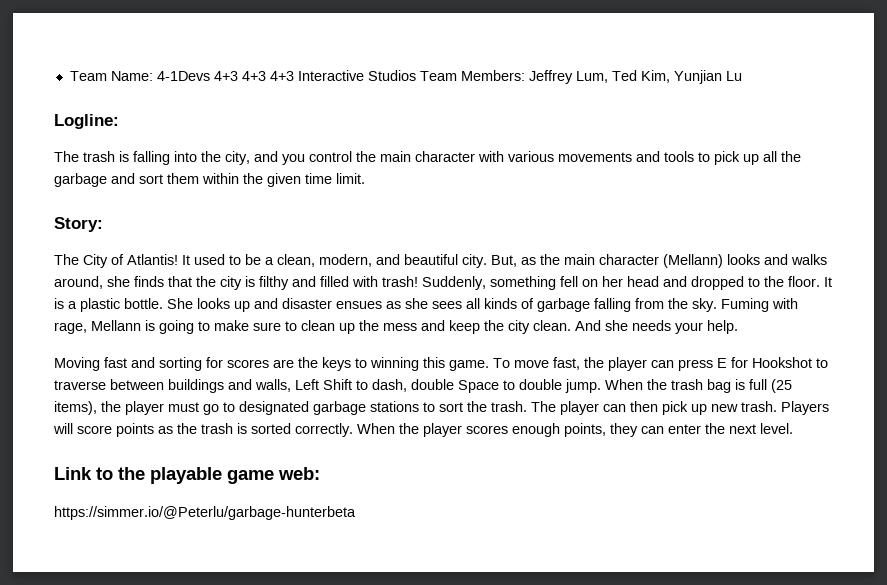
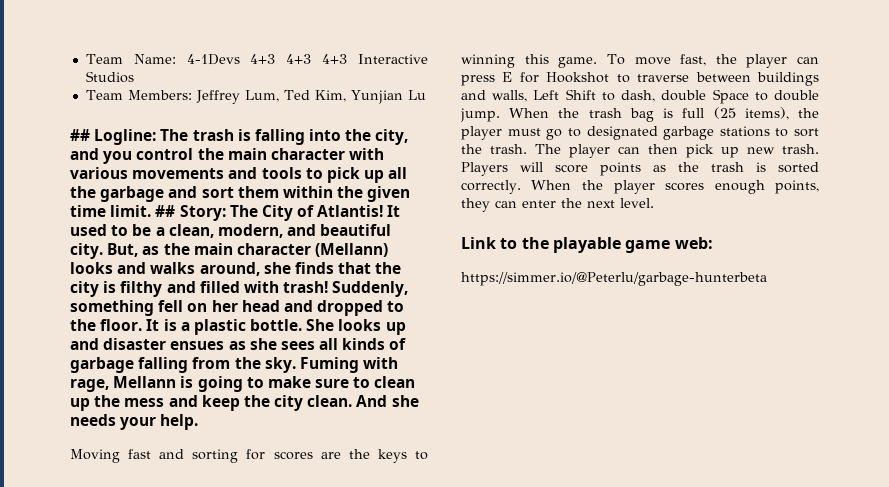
- Team Name: 4-1Devs 4+3 4+3 4+3 Interactive Studios Team Members: Jeffrey Lum, Ted Kim, Yunjian Lu
+ Team Name: 4-1Devs 4+3 4+3 4+3 Interactive Studios
+ Team Members: Jeffrey Lum, Ted Kim, Yunjian Lu
- Logline:
- The trash is falling into the city, and you control the main character with various movements and tools to pick up all the garbage and sort them within the given time limit.
- Story:
- The City of Atlantis!
+ ## Logline: The trash is falling into the city, and you control the main character with various movements and tools to pick up all the garbage and sort them within the given time limit. ## Story: The City of Atlantis!

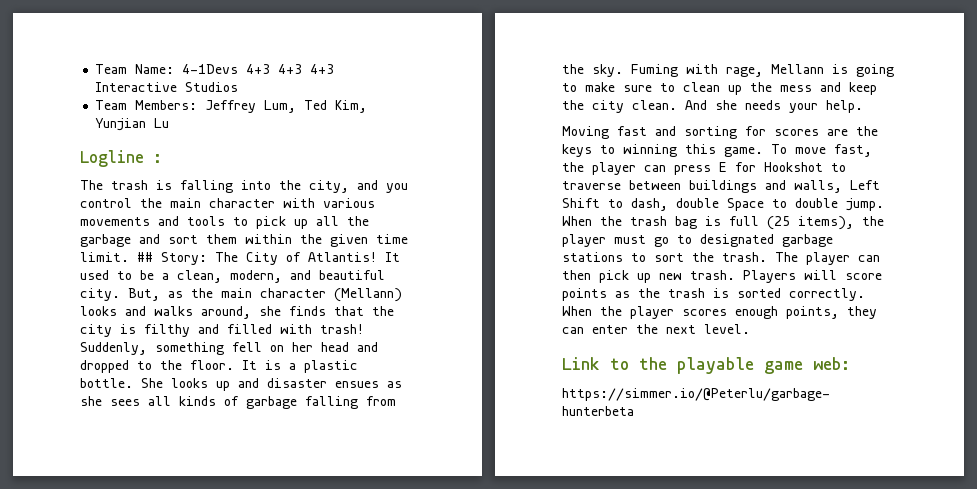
- ## Logline: The trash is falling into the city, and you control the main character with various movements and tools to pick up all the garbage and sort them within the given time limit.
+ Logline :
+ The trash is falling into the city, and you control the main character with various movements and tools to pick up all the garbage and sort them within the given time limit.

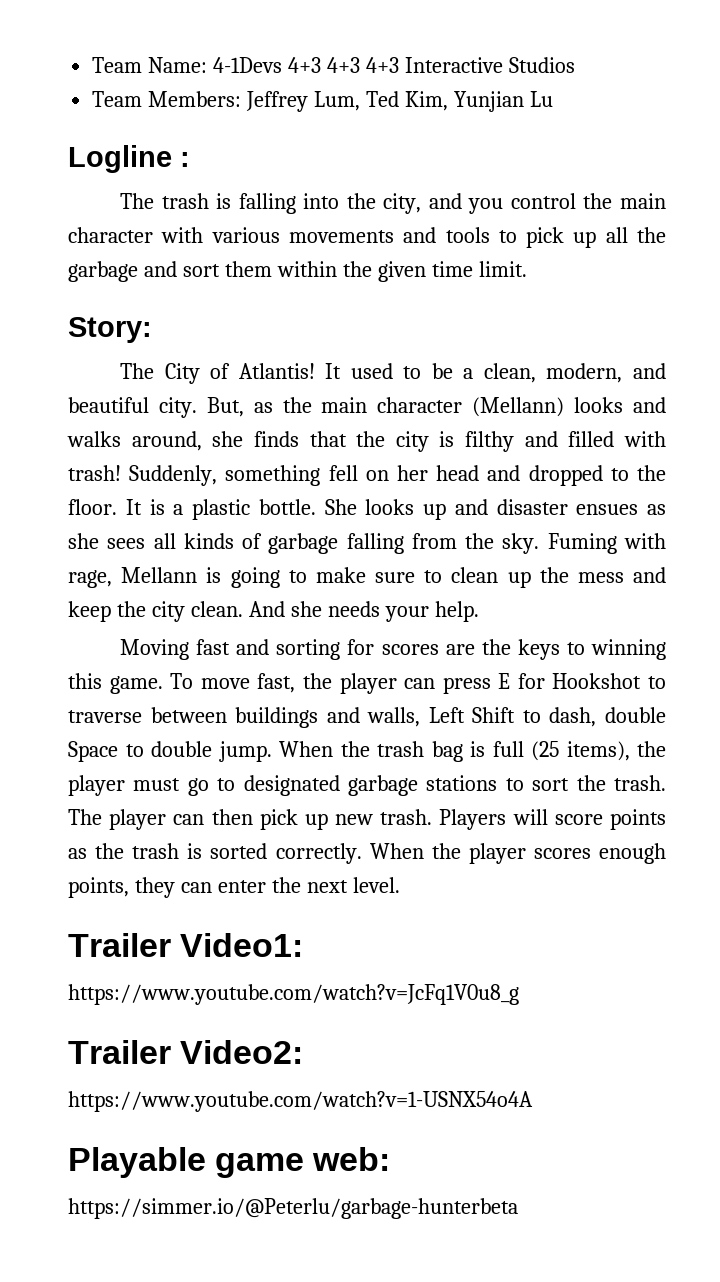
- The trash is falling into the city, and you control the main character with various movements and tools to pick up all the garbage and sort them within the given time limit. ## Story: The City of Atlantis!
+ The trash is falling into the city, and you control the main character with various movements and tools to pick up all the garbage and sort them within the given time limit.
+ Story:
+ The City of Atlantis!
- Link to the playable game web:
+ Trailer Video1:
+ https://www.youtube.com/watch?v=JcFq1V0u8_g
+ Trailer Video2:
+ https://www.youtube.com/watch?v=1-USNX54o4A
+ Playable game web:

